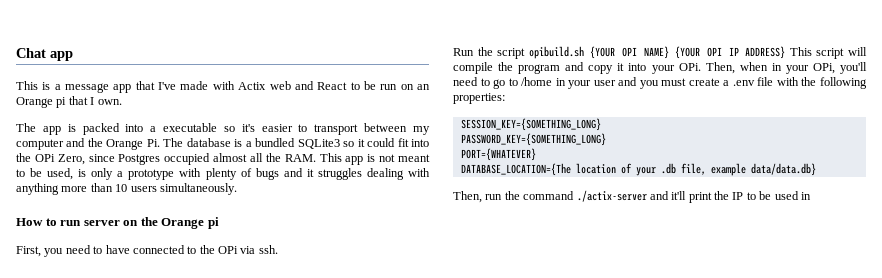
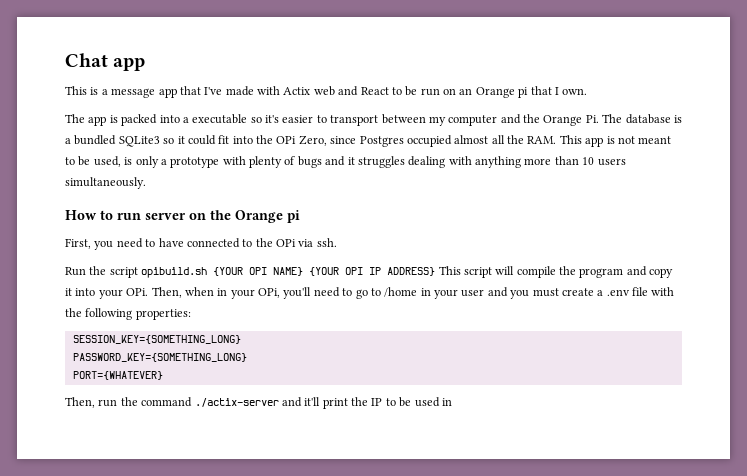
- DATABASE_LOCATION={The location of your .db file, example data/data.db}

